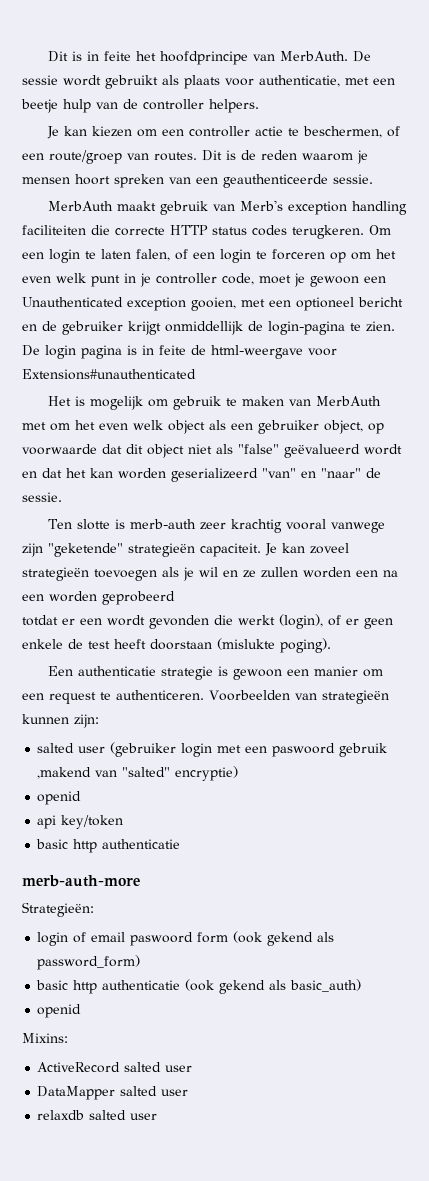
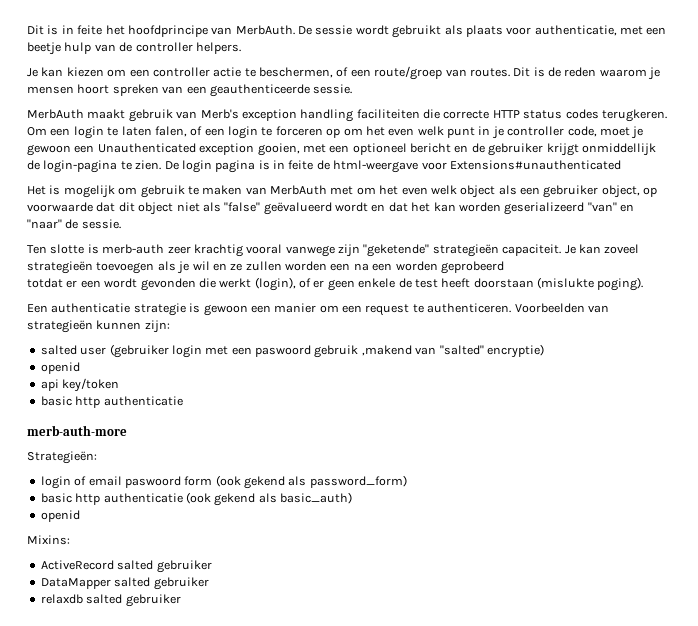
- ActiveRecord salted user
+ ActiveRecord salted gebruiker
- DataMapper salted user
+ DataMapper salted gebruiker
- relaxdb salted user
+ relaxdb salted gebruiker

